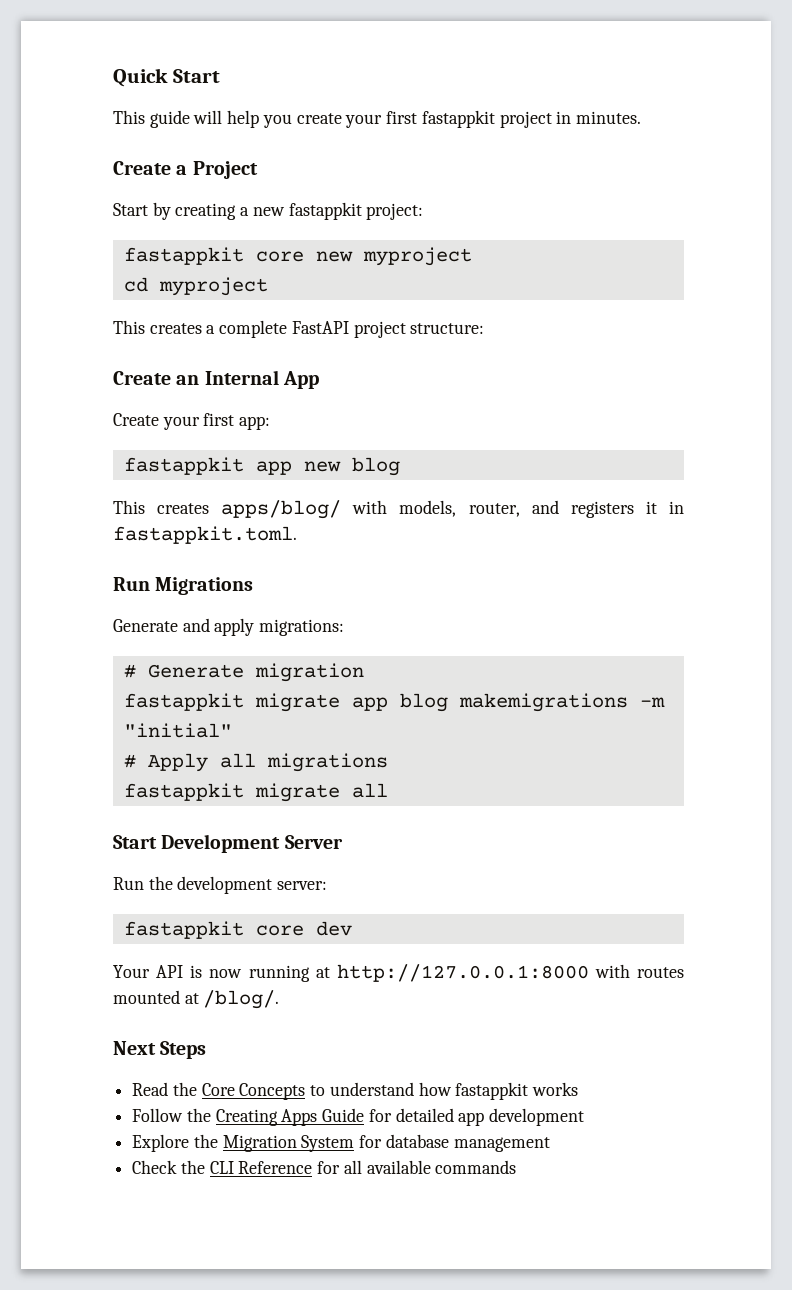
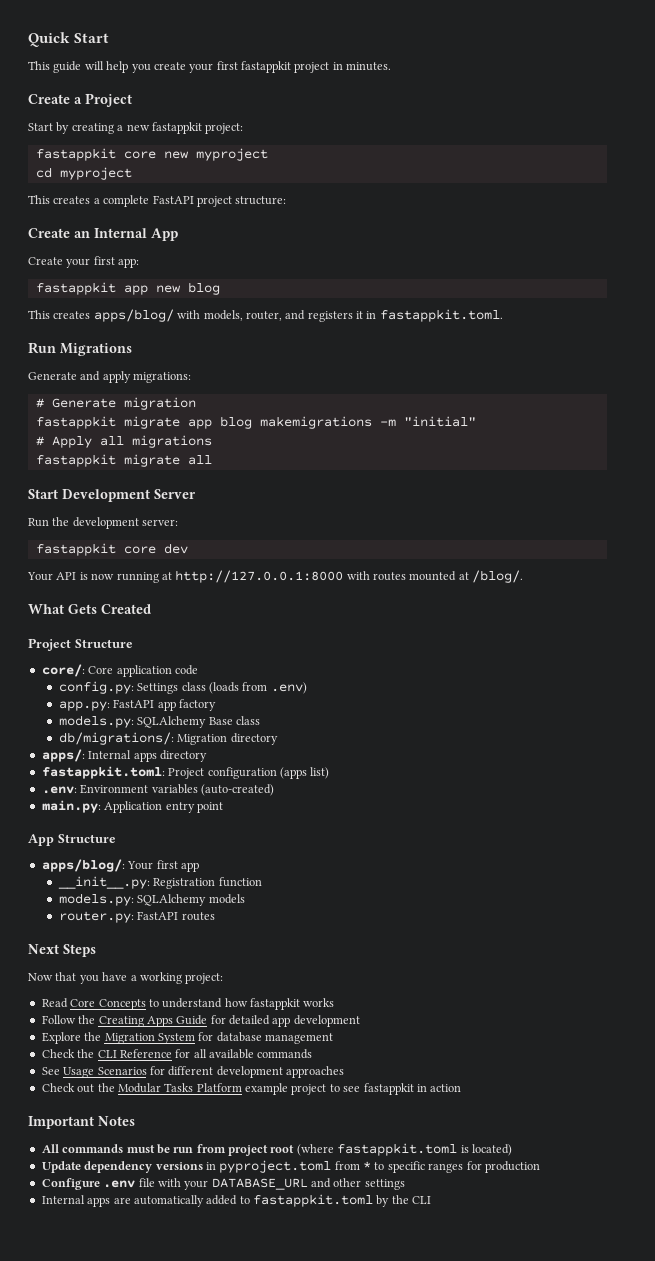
+ What Gets Created
+ Project Structure
+ core/: Core application code
+ config.py: Settings class (loads from .env)
+ app.py: FastAPI app factory
+ models.py: SQLAlchemy Base class
+ db/migrations/: Migration directory
+ apps/: Internal apps directory
+ fastappkit.toml: Project configuration (apps list)
+ .env: Environment variables (auto-created)
+ main.py: Application entry point
+ App Structure
+ apps/blog/: Your first app
+ __init__.py: Registration function
+ models.py: SQLAlchemy models
+ router.py: FastAPI routes
  Next Steps
+ Now that you have a working project:
- Read the Core Concepts to understand how fastappkit works
+ Read Core Concepts to understand how fastappkit works
+ See Usage Scenarios for different development approaches
+ Check out the Modular Tasks Platform example project to see fastappkit in action
+ Important Notes
+ All commands must be run from project root (where fastappkit.toml is located)
+ Update dependency versions in pyproject.toml from * to specific ranges for production
+ Configure .env file with your DATABASE_URL and other settings
+ Internal apps are automatically added to fastappkit.toml by the CLI

